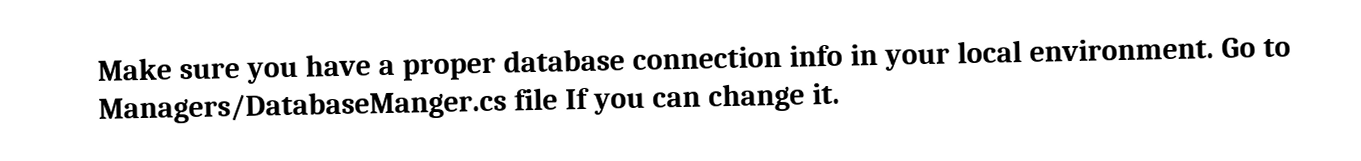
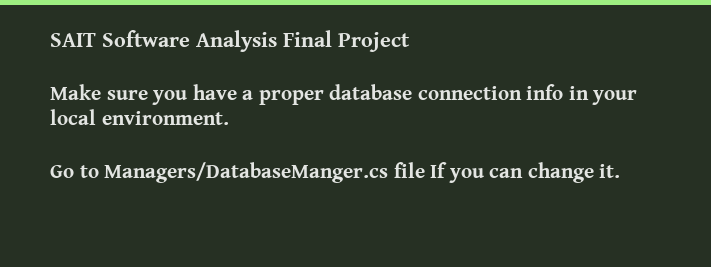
+ SAIT Software Analysis Final Project
- Make sure you have a proper database connection info in your local environment. Go to Managers/DatabaseManger.cs file If you can change it.
+ Make sure you have a proper database connection info in your local environment.
+ Go to Managers/DatabaseManger.cs file If you can change it.

